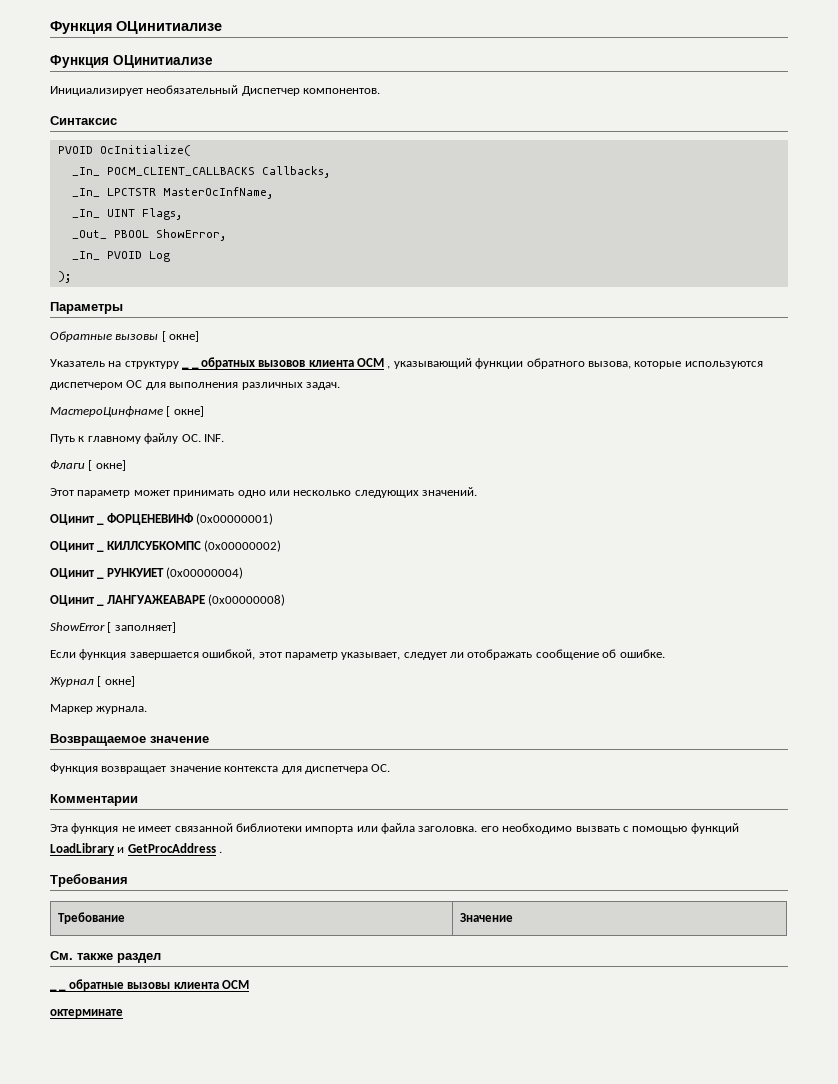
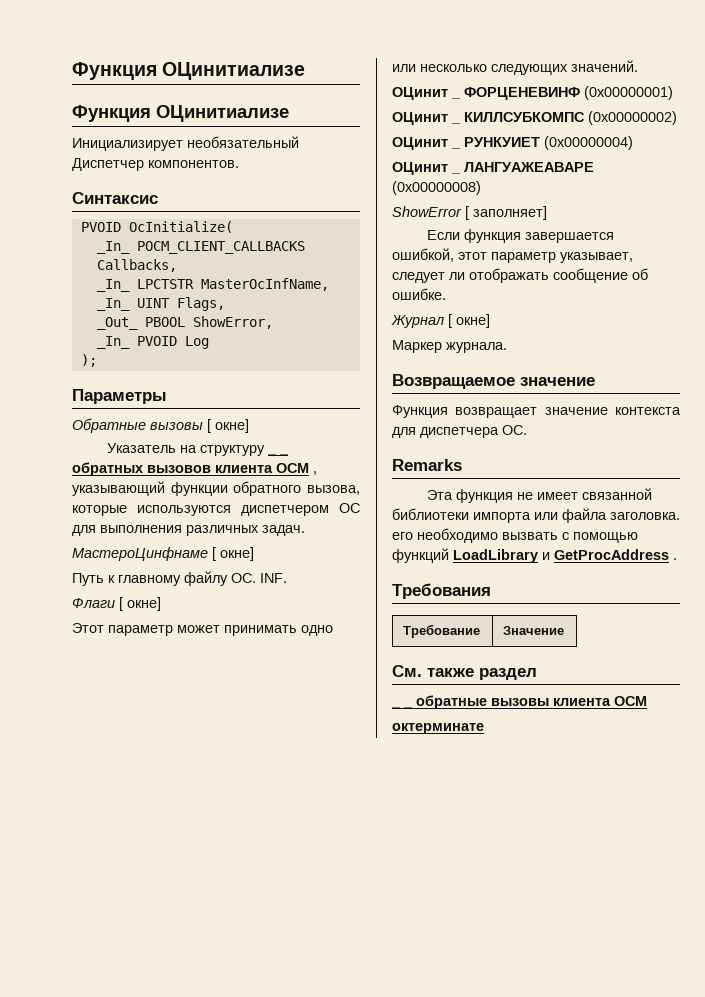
- Комментарии
+ Remarks

